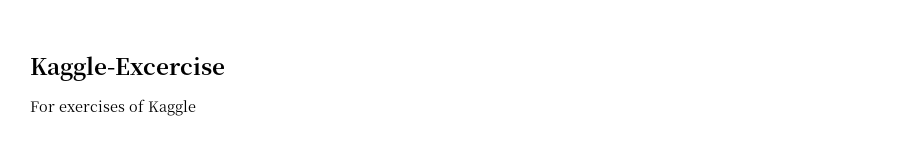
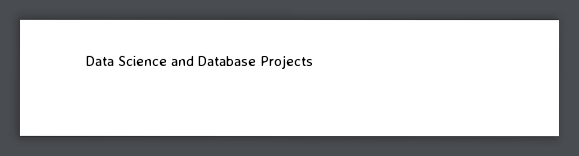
- Kaggle-Excercise
- For exercises of Kaggle
+ Data Science and Database Projects

